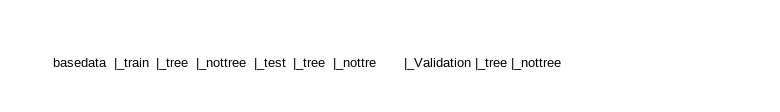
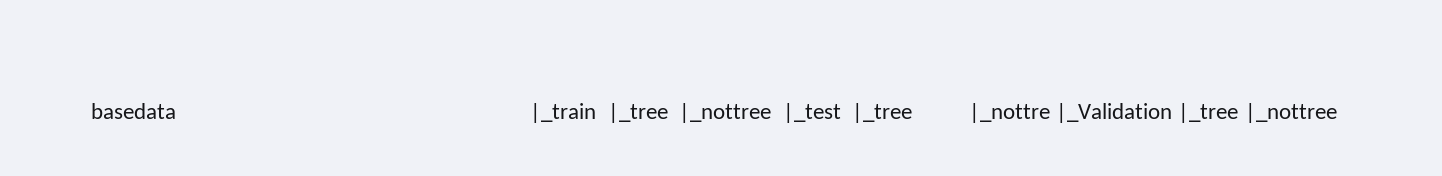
- basedata |_train |_tree |_nottree |_test |_tree |_nottre |_Validation |_tree |_nottree
+ basedata
+ |_train |_tree |_nottree |_test |_tree |_nottre |_Validation |_tree |_nottree

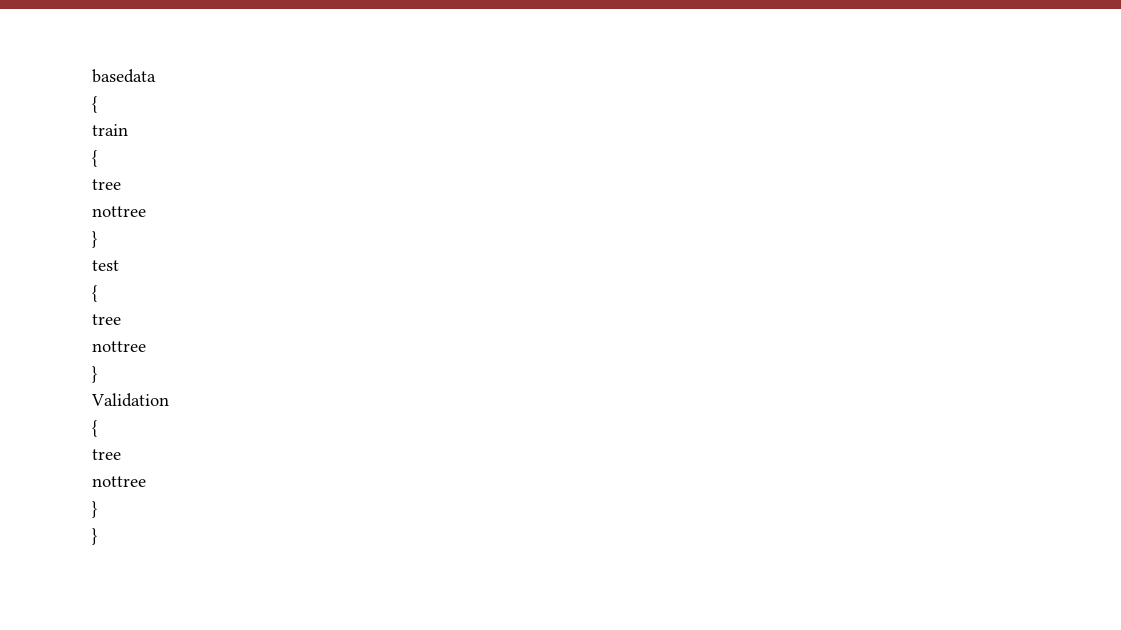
  basedata
- |_train |_tree |_nottree |_test |_tree |_nottre |_Validation |_tree |_nottree
+ {
+ train
+ {
+ tree
+ nottree
+ }
+ test
+ {
+ tree
+ nottree
+ }
+ Validation
+ {
+ tree
+ nottree
+ }
+ }

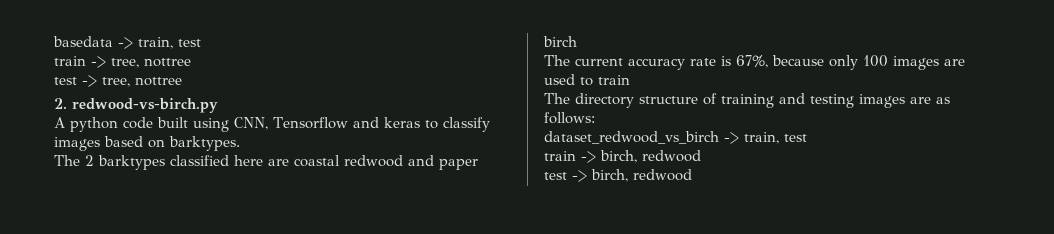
- basedata
- {
- train
- {
- tree
- nottree
- }
- test
- {
- tree
- nottree
- }
- Validation
- {
- tree
- nottree
- }
- }
+ basedata -> train, test
+ train -> tree, nottree
+ test -> tree, nottree
+ 2. redwood-vs-birch.py
+ A python code built using CNN, Tensorflow and keras to classify images based on barktypes.
+ The 2 barktypes classified here are coastal redwood and paper birch
+ The current accuracy rate is 67%, because only 100 images are used to train
+ The directory structure of training and testing images are as follows:
+ dataset_redwood_vs_birch -> train, test
+ train -> birch, redwood
+ test -> birch, redwood

